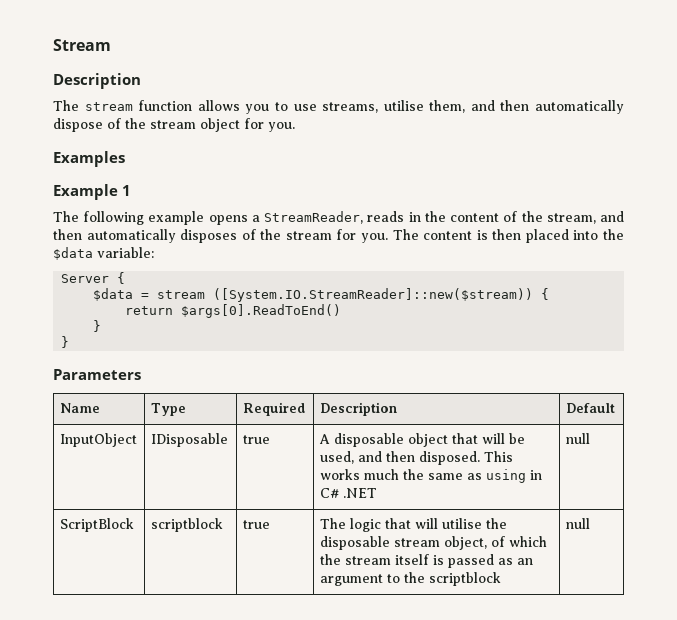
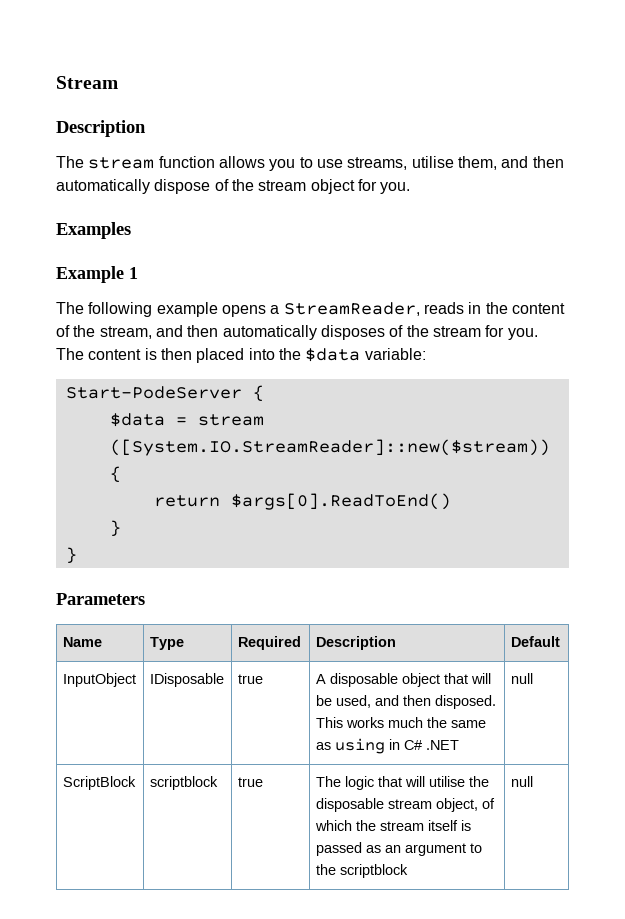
- Server {
+ Start-PodeServer {

